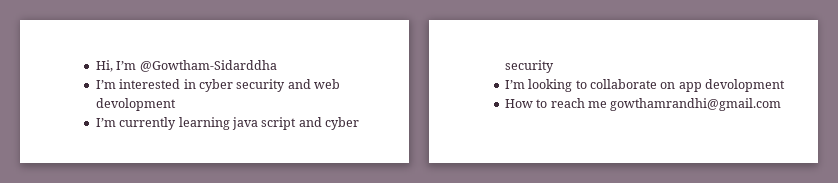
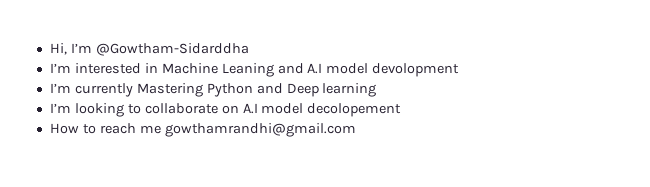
- I’m interested in cyber security and web devolopment
- I’m currently learning java script and cyber security
+ I’m interested in Machine Leaning and A.I model devolopment
+ I’m currently Mastering Python and Deep learning
- I’m looking to collaborate on app devolopment
+ I’m looking to collaborate on A.I model decolopement

